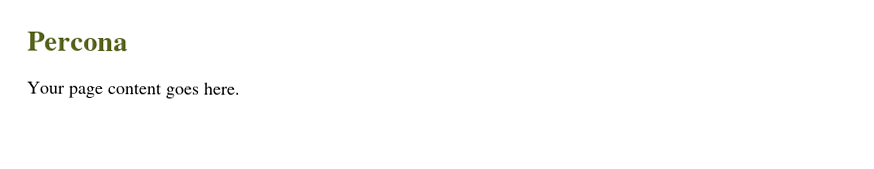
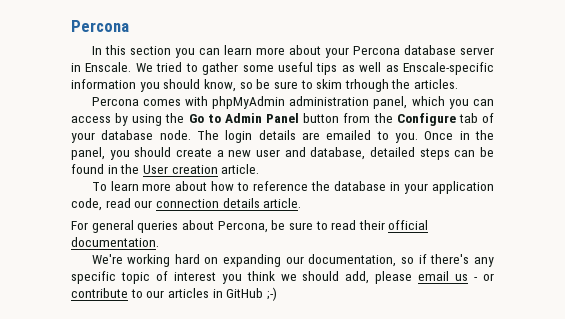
- Your page content goes here.
+ In this section you can learn more about your Percona database server in Enscale. We tried to gather some useful tips as well as Enscale-specific information you should know, so be sure to skim trhough the articles.
+ Percona comes with phpMyAdmin administration panel, which you can access by using the Go to Admin Panel button from the Configure tab of your database node. The login details are emailed to you. Once in the panel, you should create a new user and database, detailed steps can be found in the User creation article.
+ To learn more about how to reference the database in your application code, read our connection details article.
+ For general queries about Percona, be sure to read their official documentation.
+ We're working hard on expanding our documentation, so if there's any specific topic of interest you think we should add, please email us - or contribute to our articles in GitHub ;-)

